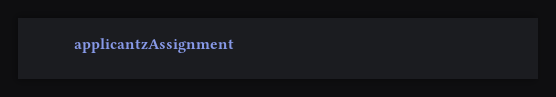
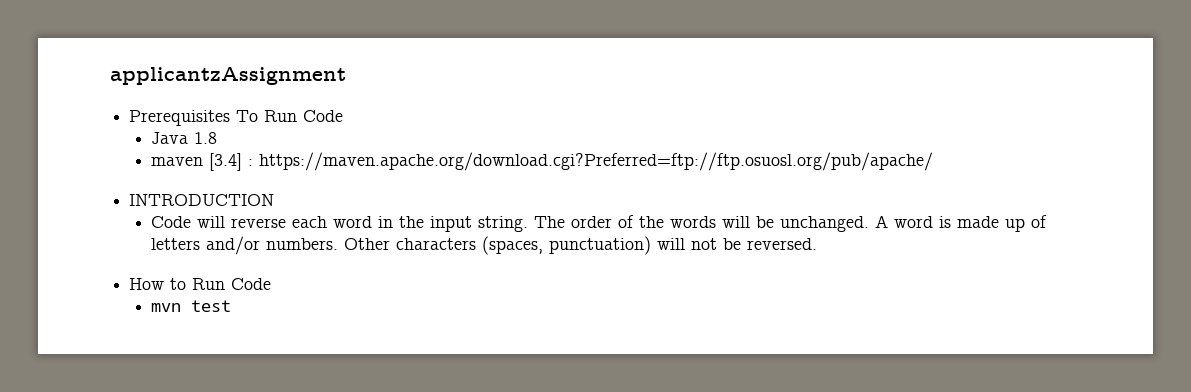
+ Prerequisites To Run Code
+ Java 1.8
+ maven [3.4] : https://maven.apache.org/download.cgi?Preferred=ftp://ftp.osuosl.org/pub/apache/
+ INTRODUCTION
+ Code will reverse each word in the input string. The order of the words will be unchanged. A word is made up of letters and/or numbers. Other characters (spaces, punctuation) will not be reversed.
+ How to Run Code
+ mvn test

